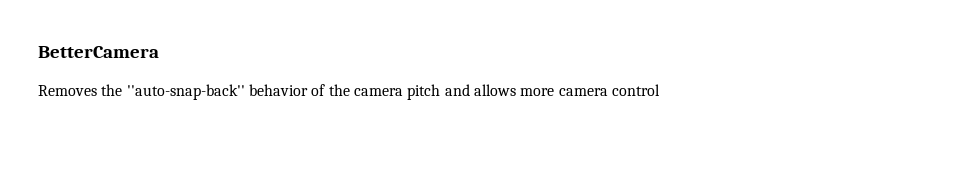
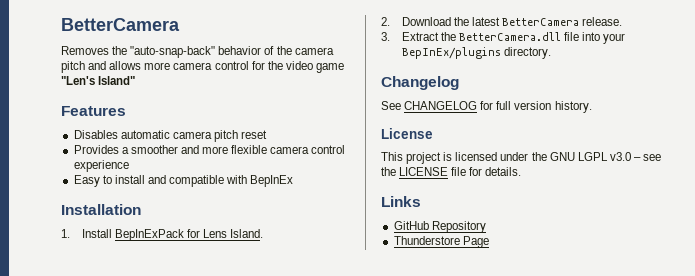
- Removes the ''auto-snap-back'' behavior of the camera pitch and allows more camera control
+ Removes the "auto-snap-back" behavior of the camera pitch and allows more camera control for the video game "Len's Island"
+ Features
+ Disables automatic camera pitch reset
+ Provides a smoother and more flexible camera control experience
+ Easy to install and compatible with BepInEx
+ Installation
+ 1. Install BepInExPack for Lens Island.
+ 2. Download the latest BetterCamera release.
+ 3. Extract the BetterCamera.dll file into your BepInEx/plugins directory.
+ Changelog
+ See CHANGELOG for full version history.
+ License
+ This project is licensed under the GNU LGPL v3.0 – see the LICENSE file for details.
+ Links
+ GitHub Repository
+ Thunderstore Page

